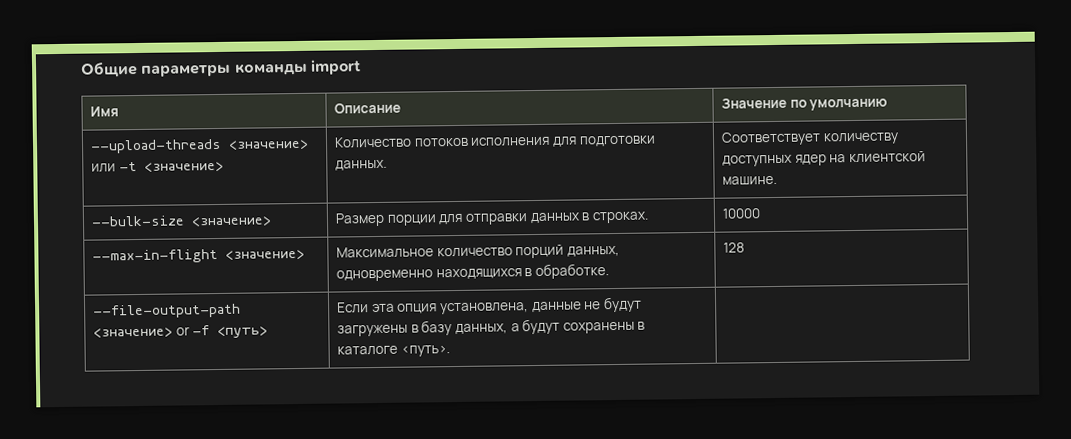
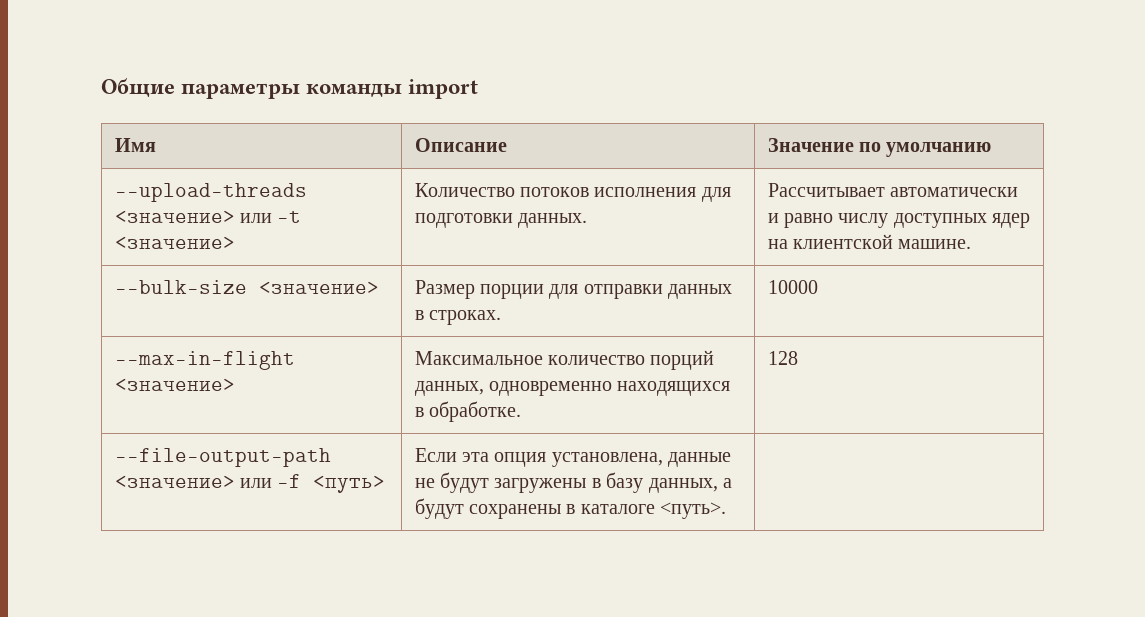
- --upload-threads <значение> или -t <значение> | Количество потоков исполнения для подготовки данных. | Cоответствует количеству доступных ядер на клиентской машине.
+ --upload-threads <значение> или -t <значение> | Количество потоков исполнения для подготовки данных. | Рассчитывает автоматически и равно числу доступных ядер на клиентской машине.
- --file-output-path <значение> or -f <путь> | Если эта опция установлена, данные не будут загружены в базу данных, а будут сохранены в каталоге <путь>. |
+ --file-output-path <значение> или -f <путь> | Если эта опция установлена, данные не будут загружены в базу данных, а будут сохранены в каталоге <путь>. |

